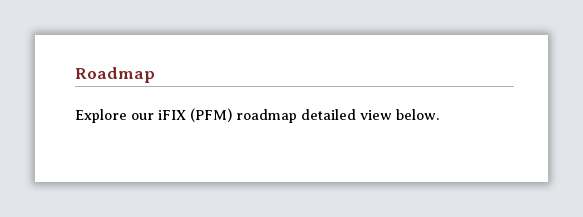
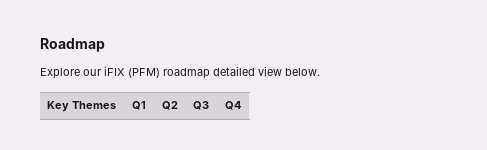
+ Key Themes | Q1 | Q2 | Q3 | Q4

